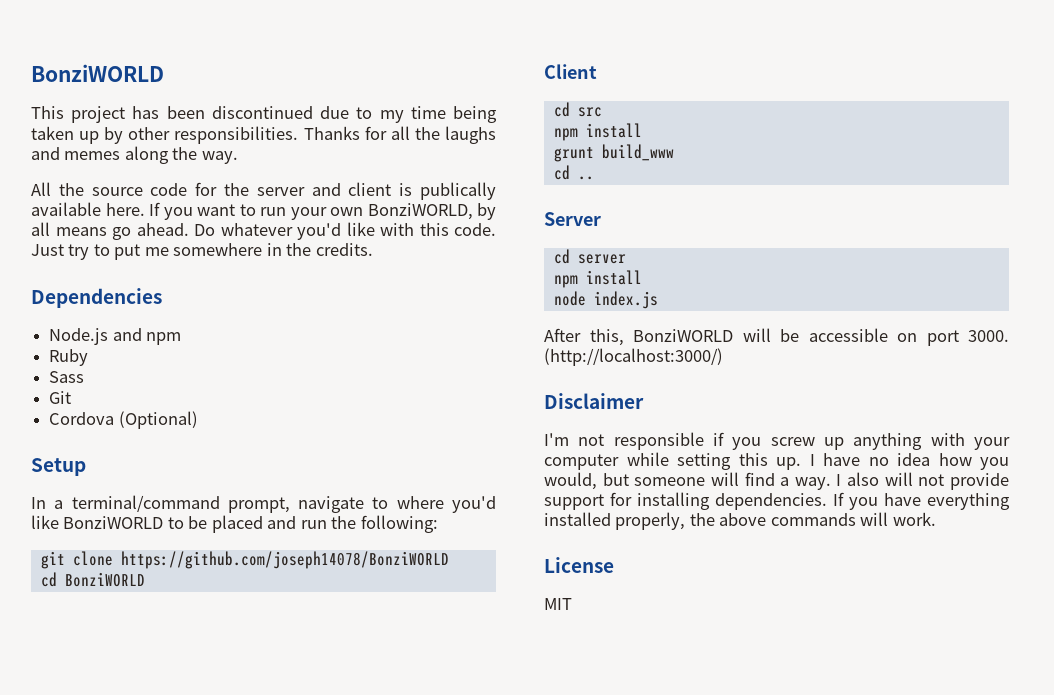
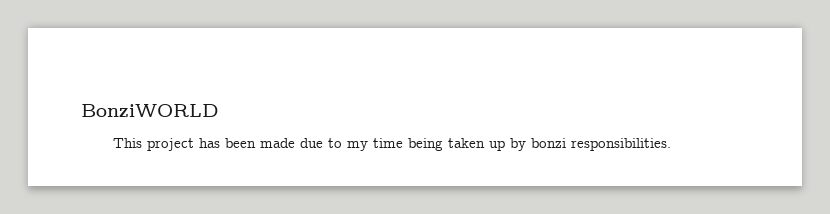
- This project has been discontinued due to my time being taken up by other responsibilities. Thanks for all the laughs and memes along the way.
- All the source code for the server and client is publically available here. If you want to run your own BonziWORLD, by all means go ahead. Do whatever you'd like with this code. Just try to put me somewhere in the credits.
- Dependencies
- Node.js and npm
- Ruby
- Sass
- Git
- Cordova (Optional)
- Setup
- In a terminal/command prompt, navigate to where you'd like BonziWORLD to be placed and run the following:
- git clone https://github.com/joseph14078/BonziWORLD
- cd BonziWORLD
- Client
- cd src
- npm install
- grunt build_www
- cd ..
- Server
- cd server
- npm install
- node index.js
- After this, BonziWORLD will be accessible on port 3000. (http://localhost:3000/)
- Disclaimer
- I'm not responsible if you screw up anything with your computer while setting this up. I have no idea how you would, but someone will find a way. I also will not provide support for installing dependencies. If you have everything installed properly, the above commands will work.
- License
- MIT
+ This project has been made due to my time being taken up by bonzi responsibilities.

